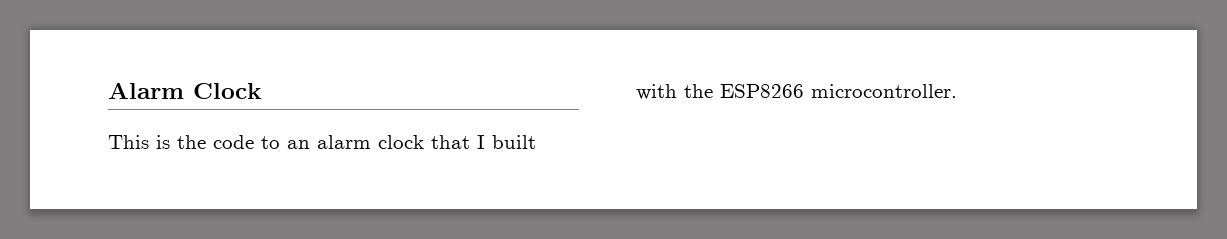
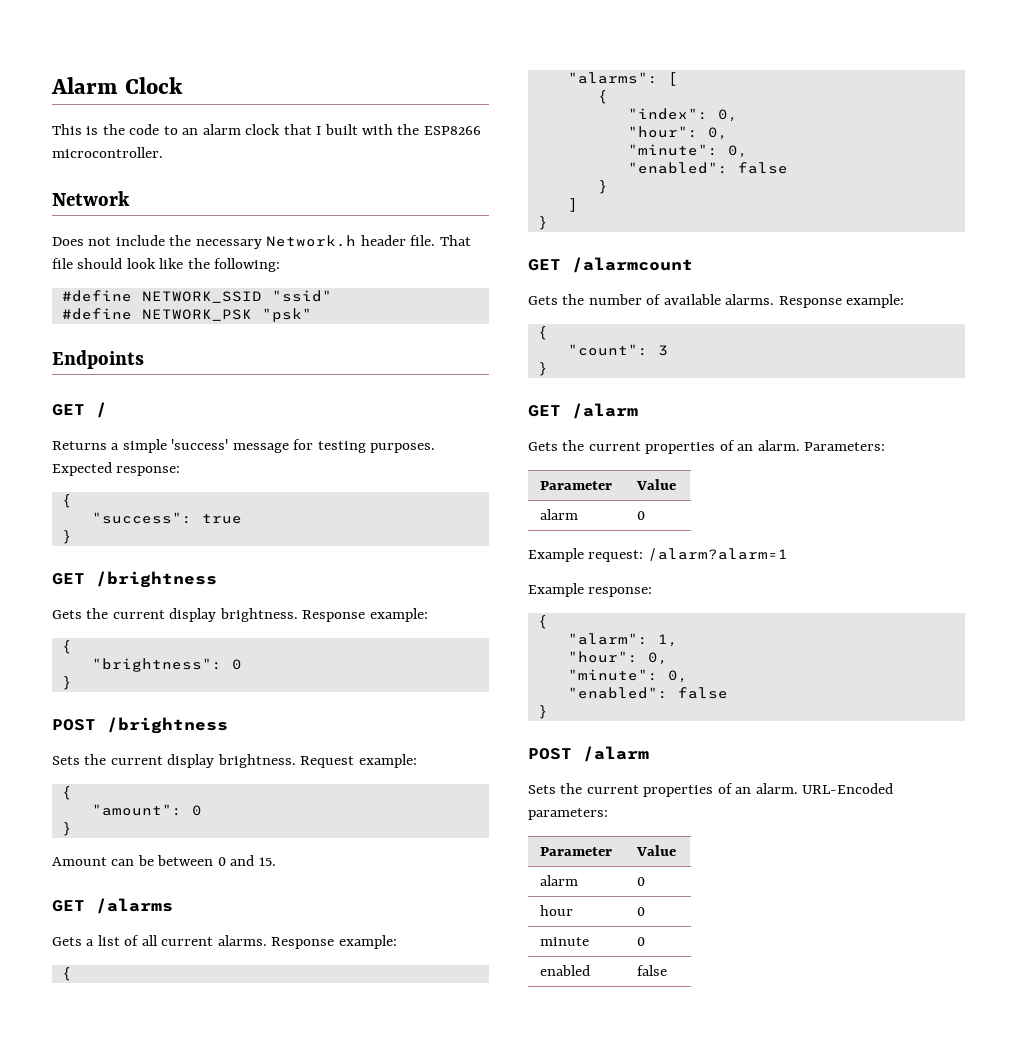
+ Network
+ Does not include the necessary Network.h header file. That file should look like the following:
+ #define NETWORK_SSID "ssid"
+ #define NETWORK_PSK "psk"
+ Endpoints
+ GET /
+ Returns a simple 'success' message for testing purposes. Expected response:
+ {
+ "success": true
+ }
+ GET /brightness
+ Gets the current display brightness. Response example:
+ {
+ "brightness": 0
+ }
+ POST /brightness
+ Sets the current display brightness. Request example:
+ {
+ "amount": 0
+ }
+ Amount can be between 0 and 15.
+ GET /alarms
+ Gets a list of all current alarms. Response example:
+ {
+ "alarms": [
+ {
+ "index": 0,
+ "hour": 0,
+ "minute": 0,
+ "enabled": false
+ }
+ ]
+ }
+ GET /alarmcount
+ Gets the number of available alarms. Response example:
+ {
+ "count": 3
+ }
+ GET /alarm
+ Gets the current properties of an alarm. Parameters:
+ Parameter | Value
+ alarm | 0
+ Example request: /alarm?alarm=1
+ Example response:
+ {
+ "alarm": 1,
+ "hour": 0,
+ "minute": 0,
+ "enabled": false
+ }
+ POST /alarm
+ Sets the current properties of an alarm. URL-Encoded parameters:
+ Parameter | Value
+ alarm | 0
+ hour | 0
+ minute | 0
+ enabled | false

